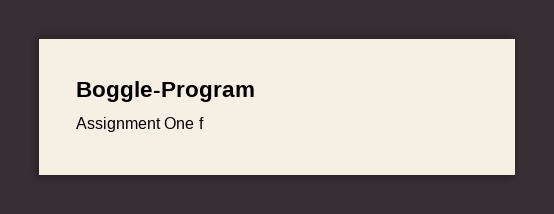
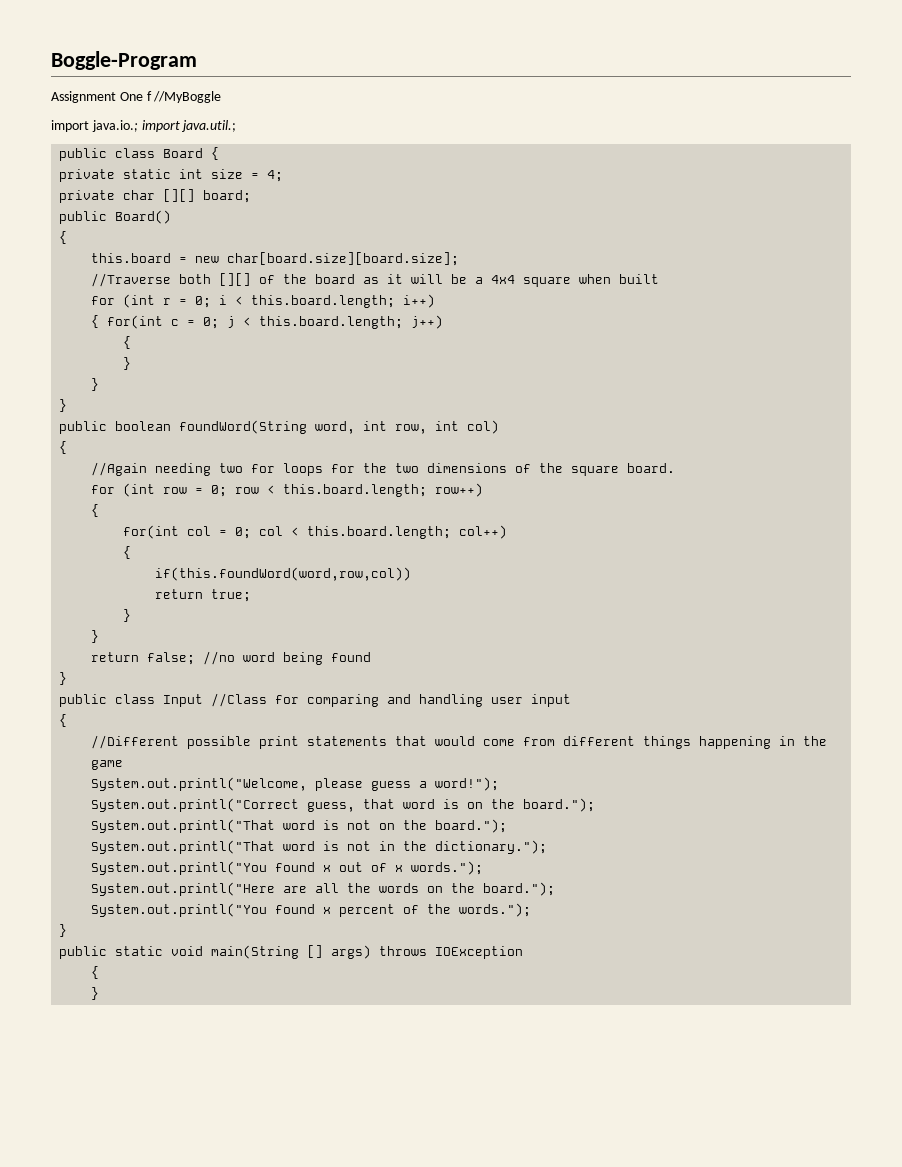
- Assignment One f
+ Assignment One f //MyBoggle
+ import java.io.; import java.util.;
+ public class Board {
+ private static int size = 4;
+ private char [][] board;
+ public Board()
+ {
+ this.board = new char[board.size][board.size];
+ //Traverse both [][] of the board as it will be a 4x4 square when built
+ for (int r = 0; i < this.board.length; i++)
+ { for(int c = 0; j < this.board.length; j++)
+ {
+ }
+ }
+ }
+ public boolean foundWord(String word, int row, int col)
+ {
+ //Again needing two for loops for the two dimensions of the square board.
+ for (int row = 0; row < this.board.length; row++)
+ {
+ for(int col = 0; col < this.board.length; col++)
+ {
+ if(this.foundWord(word,row,col))
+ return true;
+ }
+ }
+ return false; //no word being found
+ }
+ public class Input //Class for comparing and handling user input
+ {
+ //Different possible print statements that would come from different things happening in the game
+ System.out.printl("Welcome, please guess a word!");
+ System.out.printl("Correct guess, that word is on the board.");
+ System.out.printl("That word is not on the board.");
+ System.out.printl("That word is not in the dictionary.");
+ System.out.printl("You found x out of x words.");
+ System.out.printl("Here are all the words on the board.");
+ System.out.printl("You found x percent of the words.");
+ }
+ public static void main(String [] args) throws IOException
+ {
+ }

